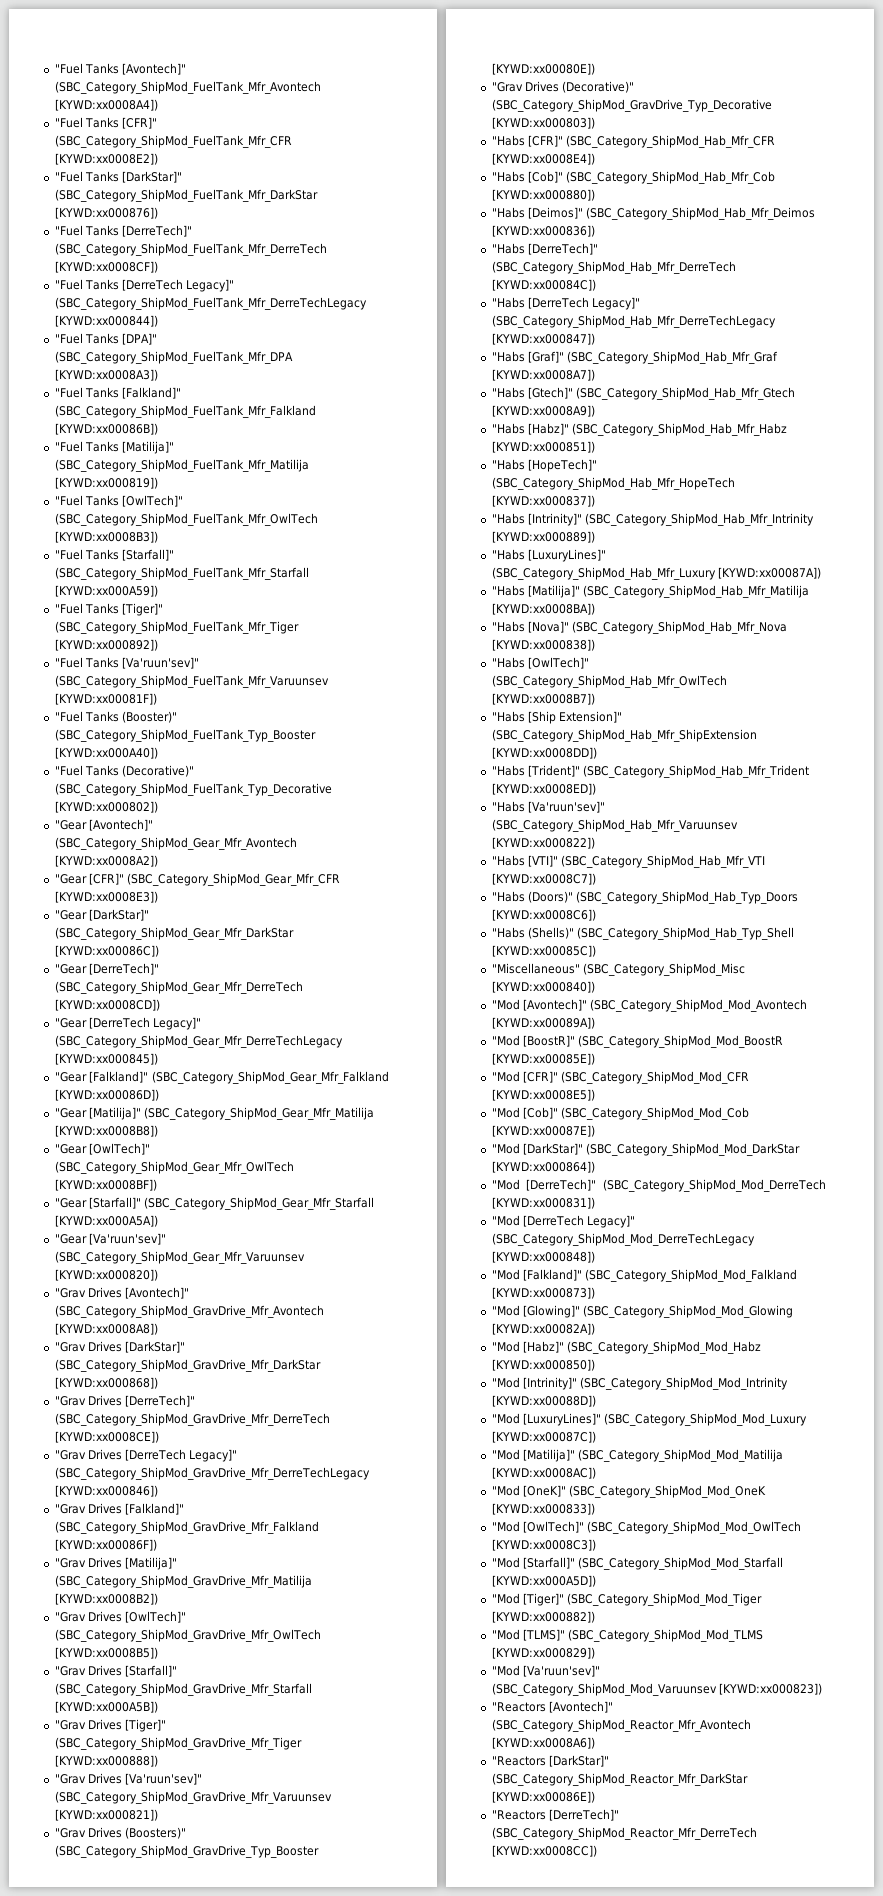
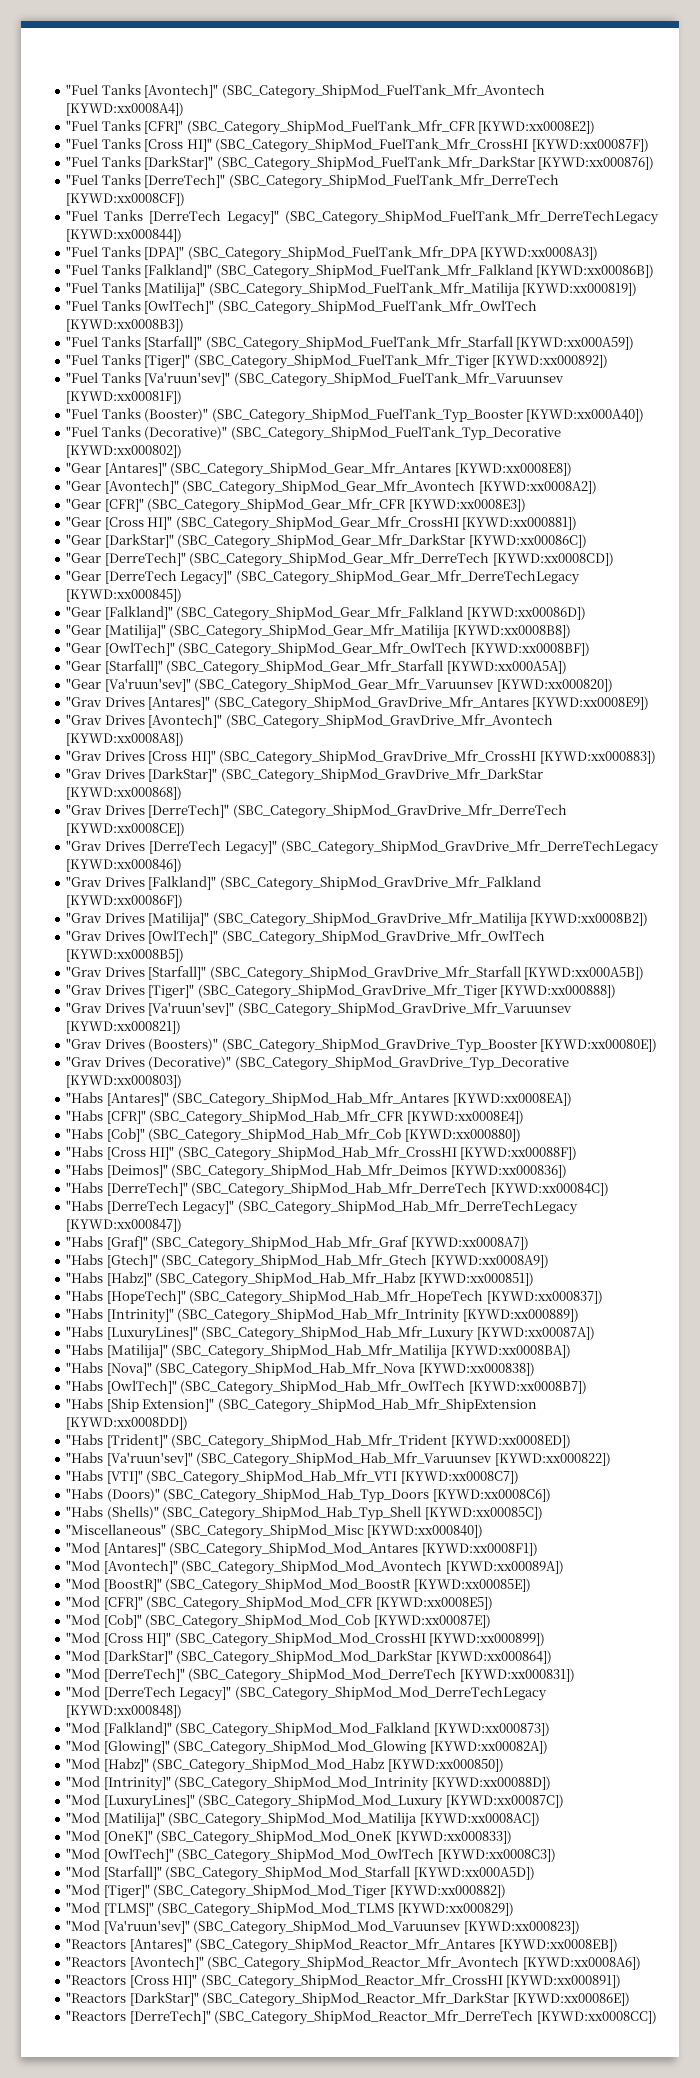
+ "Fuel Tanks [Cross HI]" (SBC_Category_ShipMod_FuelTank_Mfr_CrossHI [KYWD:xx00087F])
+ "Gear [Antares]" (SBC_Category_ShipMod_Gear_Mfr_Antares [KYWD:xx0008E8])
+ "Gear [Cross HI]" (SBC_Category_ShipMod_Gear_Mfr_CrossHI [KYWD:xx000881])
+ "Grav Drives [Antares]" (SBC_Category_ShipMod_GravDrive_Mfr_Antares [KYWD:xx0008E9])
+ "Grav Drives [Cross HI]" (SBC_Category_ShipMod_GravDrive_Mfr_CrossHI [KYWD:xx000883])
+ "Habs [Antares]" (SBC_Category_ShipMod_Hab_Mfr_Antares [KYWD:xx0008EA])
+ "Habs [Cross HI]" (SBC_Category_ShipMod_Hab_Mfr_CrossHI [KYWD:xx00088F])
+ "Mod [Antares]" (SBC_Category_ShipMod_Mod_Antares [KYWD:xx0008F1])
+ "Mod [Cross HI]" (SBC_Category_ShipMod_Mod_CrossHI [KYWD:xx000899])
+ "Reactors [Antares]" (SBC_Category_ShipMod_Reactor_Mfr_Antares [KYWD:xx0008EB])
+ "Reactors [Cross HI]" (SBC_Category_ShipMod_Reactor_Mfr_CrossHI [KYWD:xx000891])

